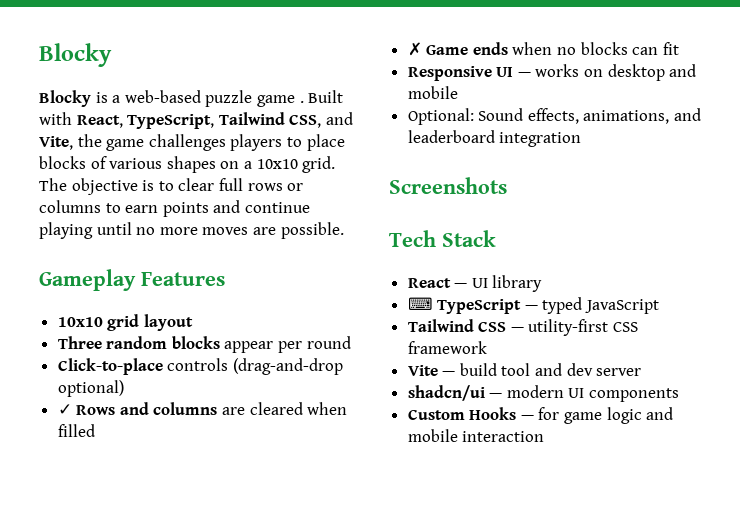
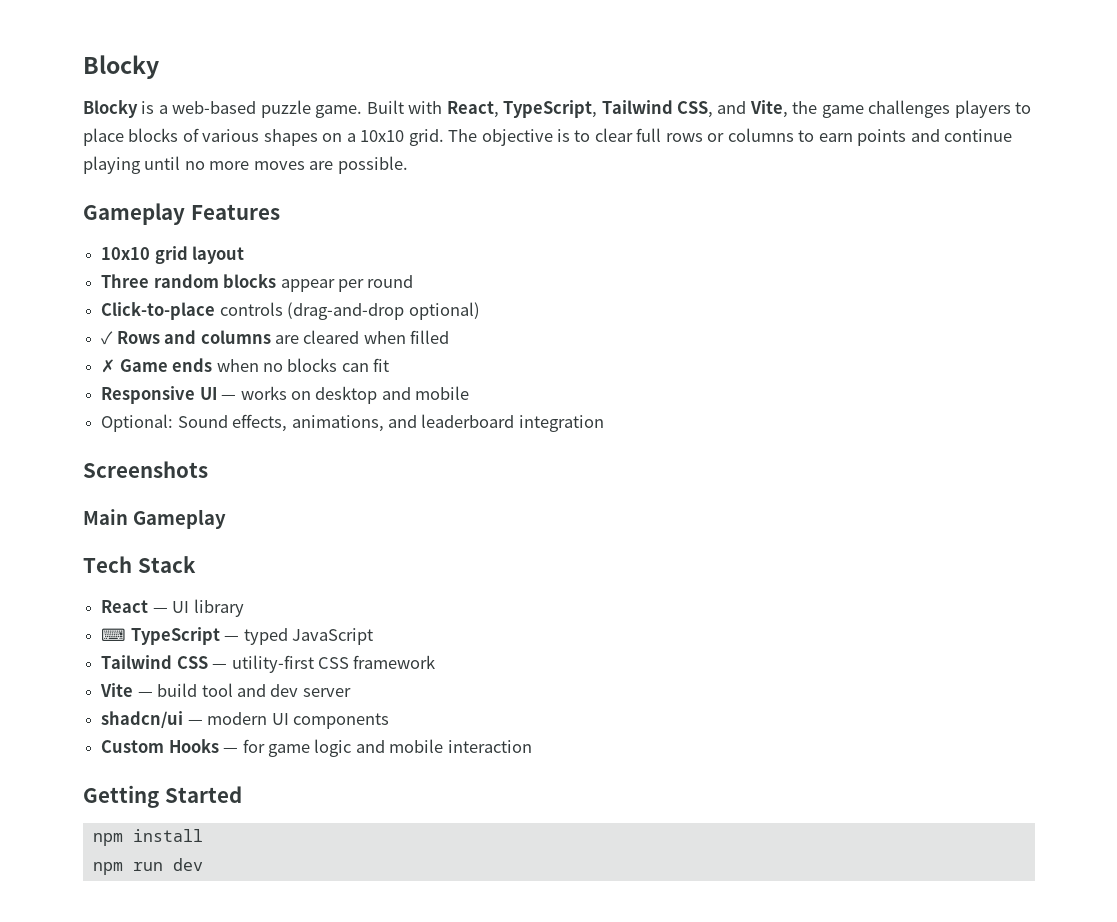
- Blocky is a web-based puzzle game .
+ Blocky is a web-based puzzle game.
+ Main Gameplay
+ Getting Started
+ npm install
+ npm run dev

